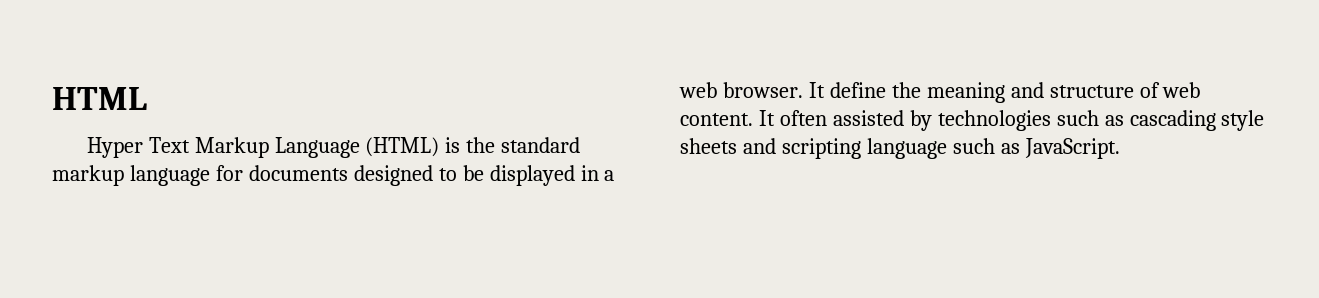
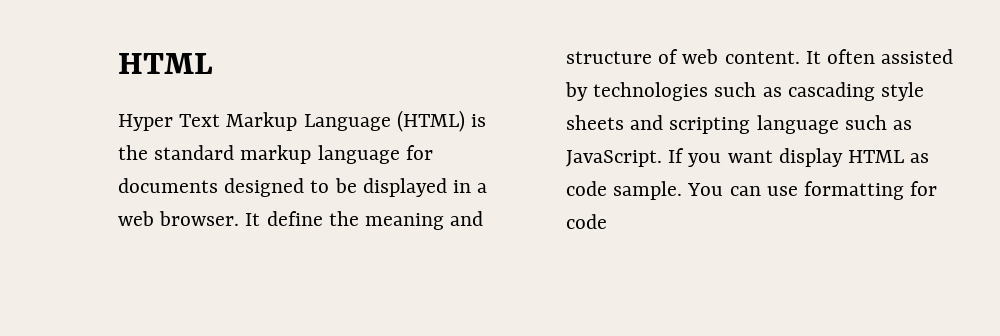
+ If you want display HTML as code sample. You can use formatting for code

